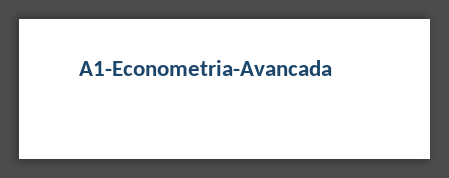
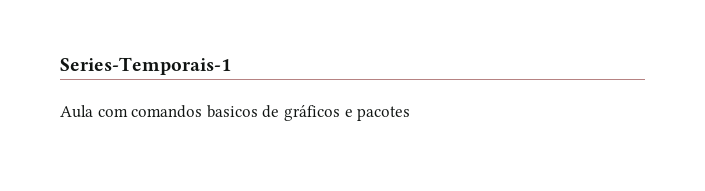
- A1-Econometria-Avancada
+ Series-Temporais-1
+ Aula com comandos basicos de gráficos e pacotes

